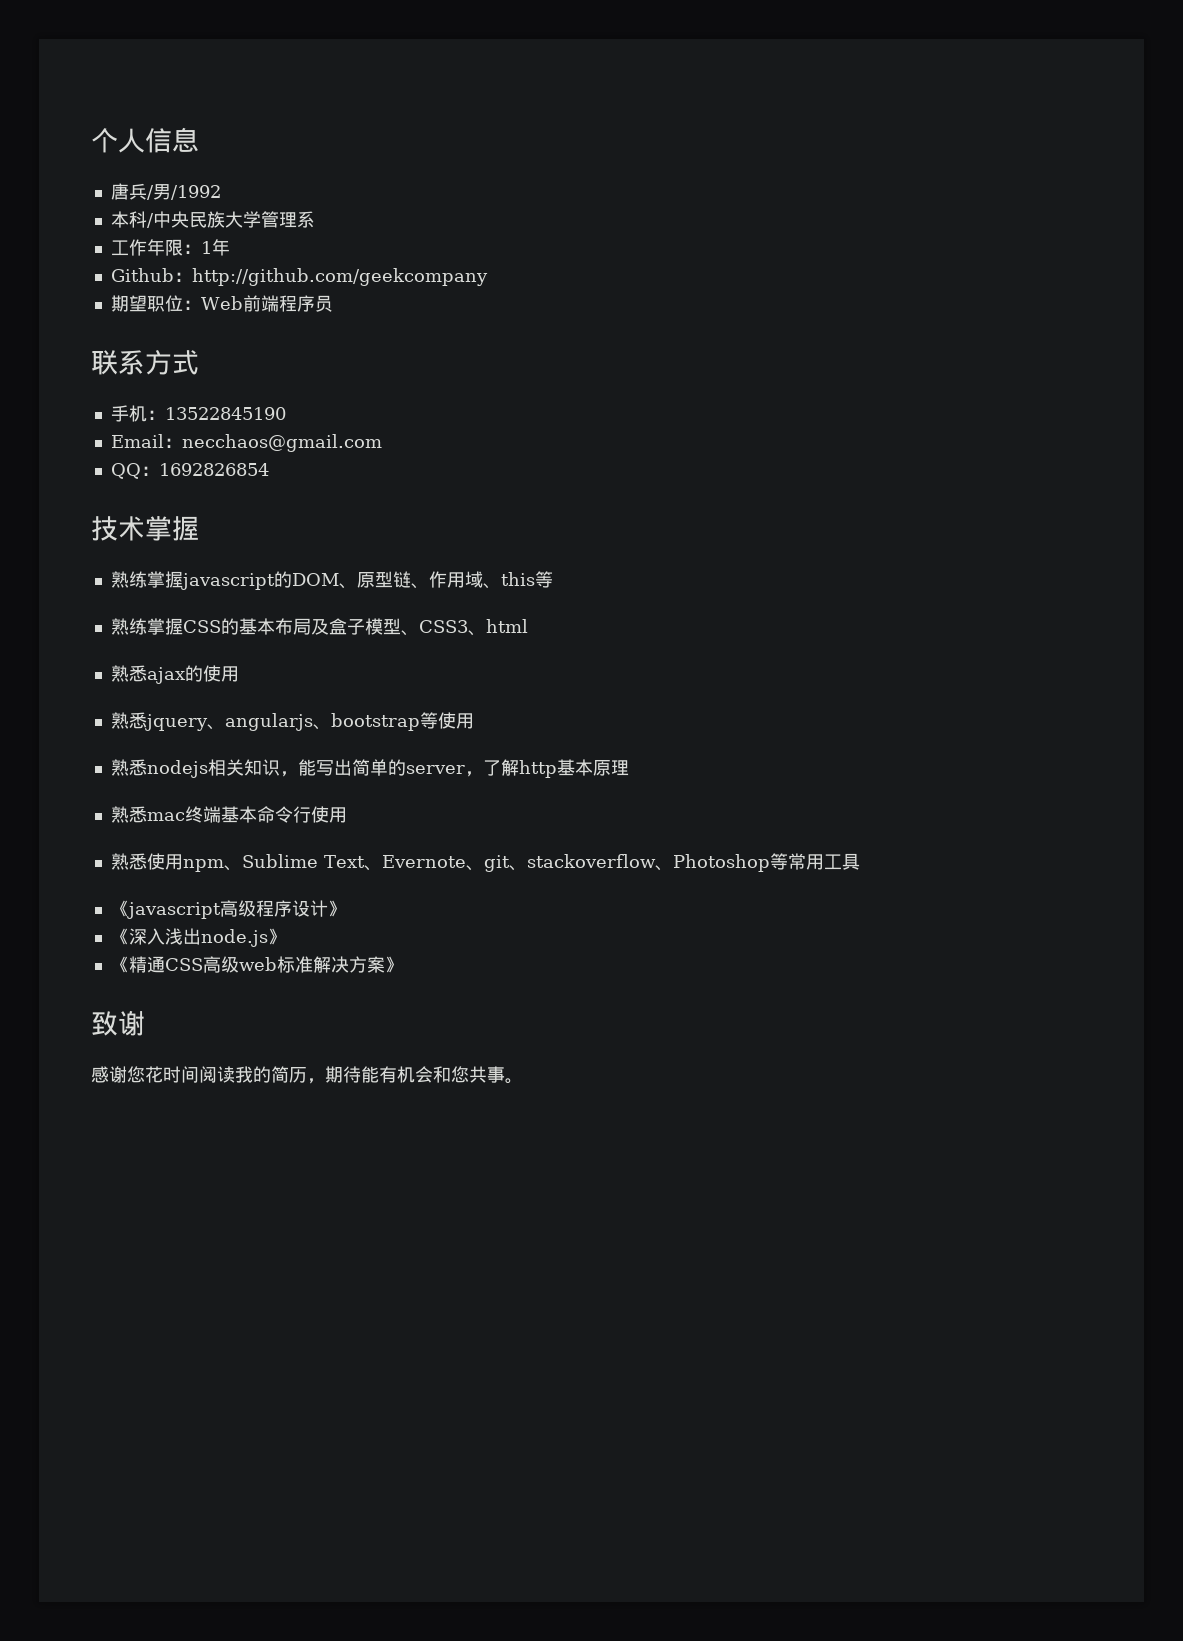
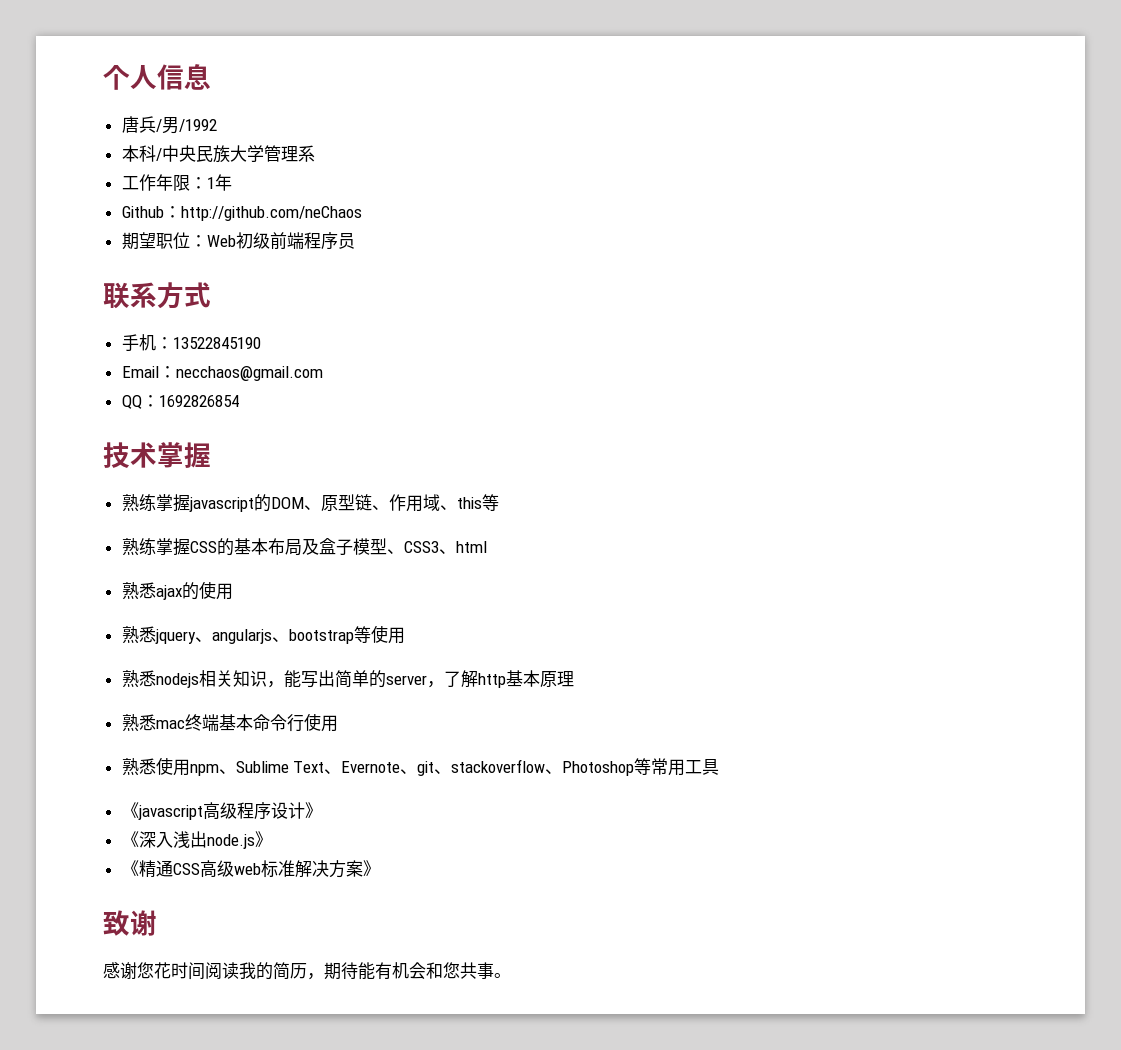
- Github：http://github.com/geekcompany
+ Github：http://github.com/neChaos
- 期望职位：Web前端程序员
+ 期望职位：Web初级前端程序员

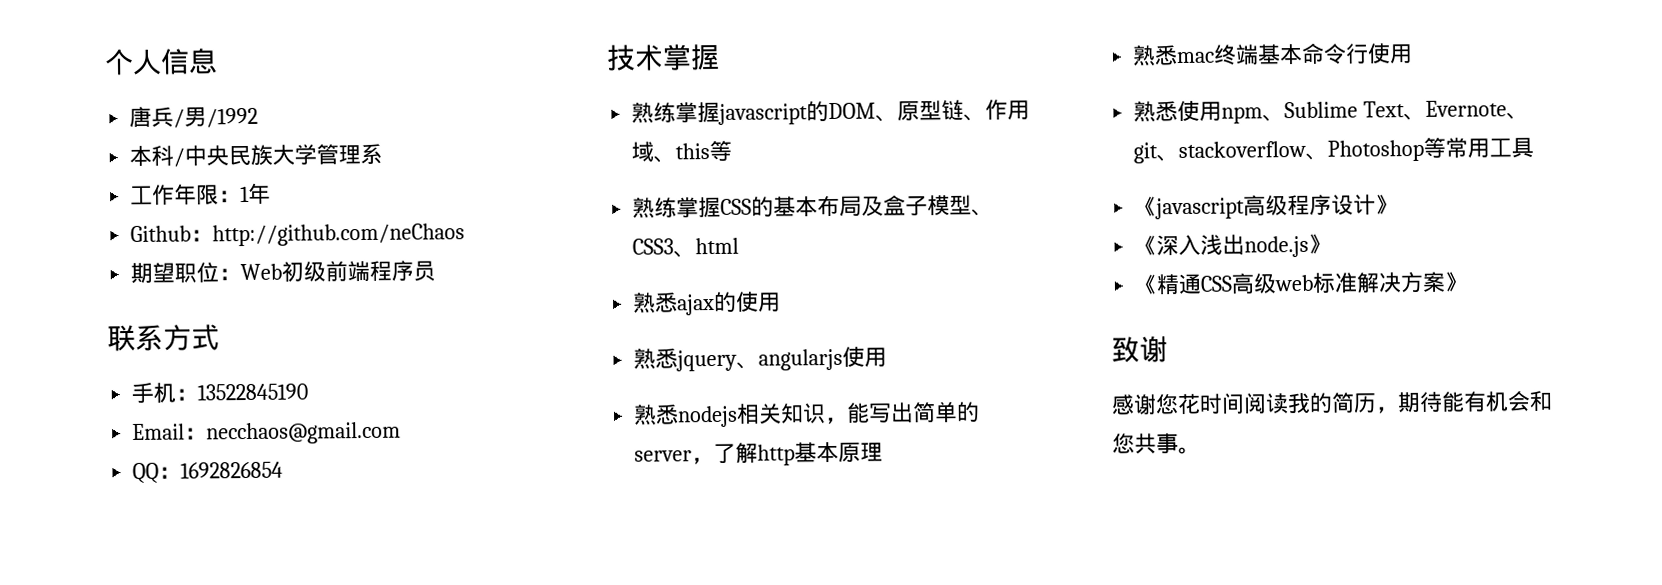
- 熟悉jquery、angularjs、bootstrap等使用
+ 熟悉jquery、angularjs使用

